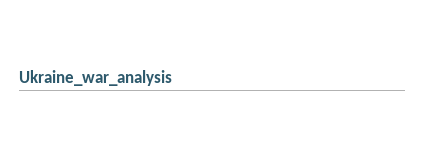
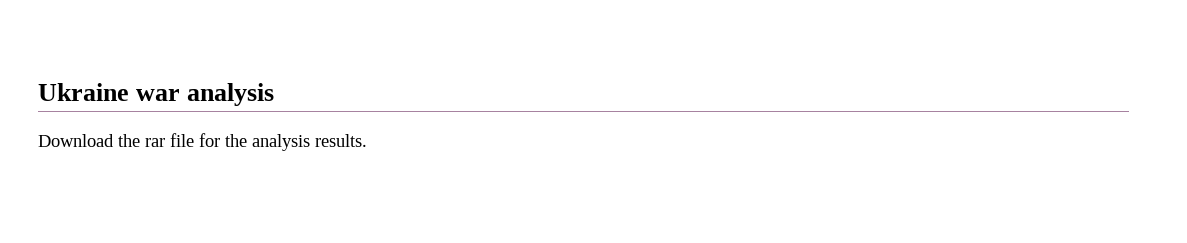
- Ukraine_war_analysis
+ Ukraine war analysis
+ Download the rar file for the analysis results.

